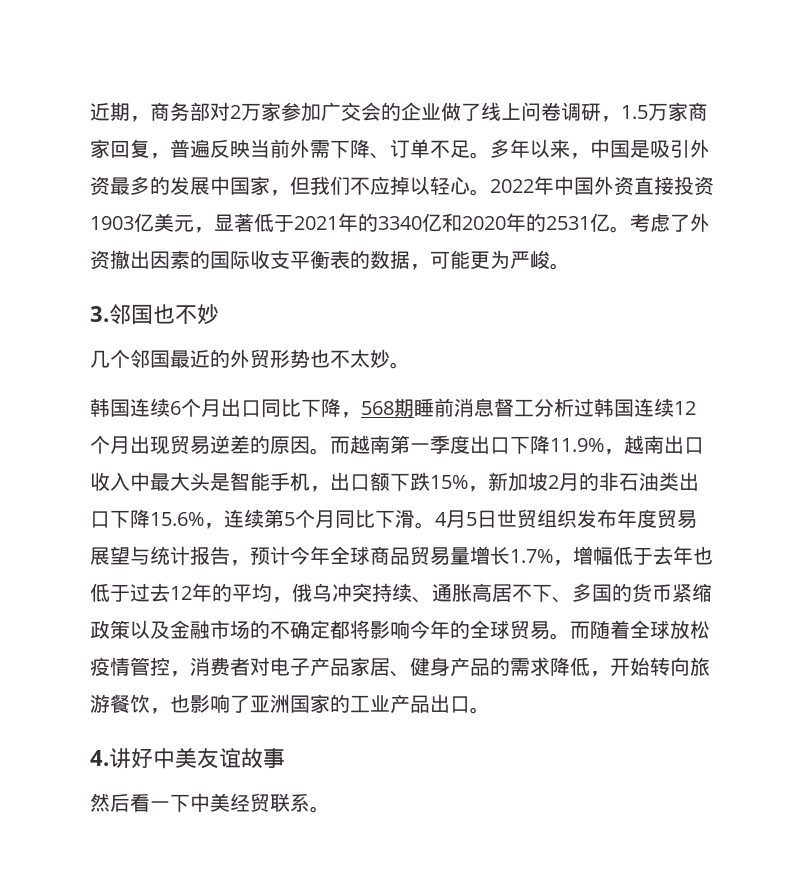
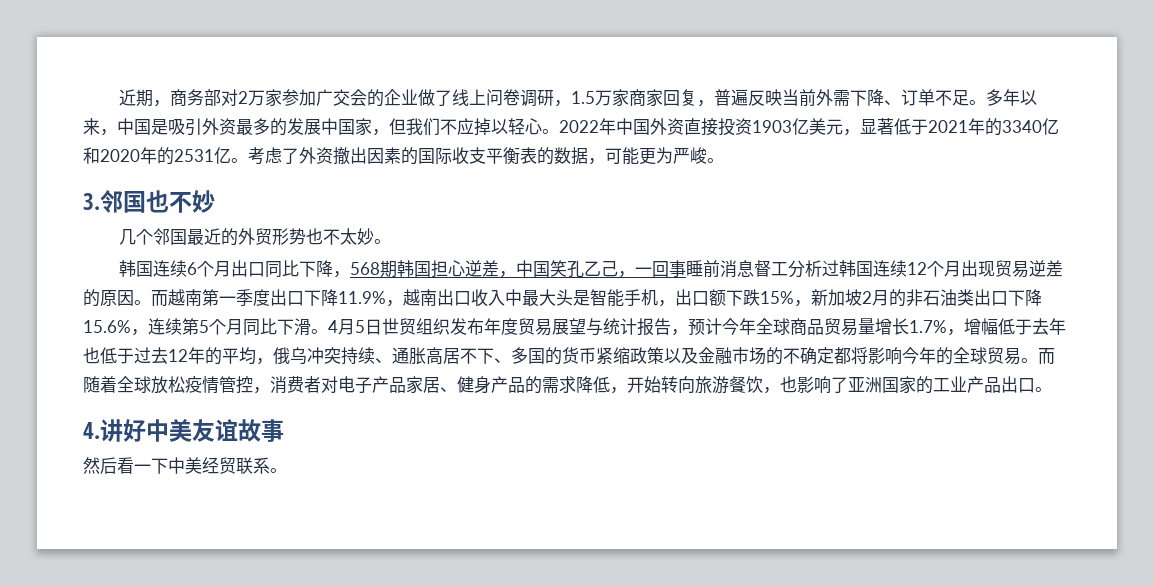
- 韩国连续6个月出口同比下降，568期睡前消息督工分析过韩国连续12个月出现贸易逆差的原因。
+ 韩国连续6个月出口同比下降，568期韩国担心逆差，中国笑孔乙己，一回事睡前消息督工分析过韩国连续12个月出现贸易逆差的原因。

